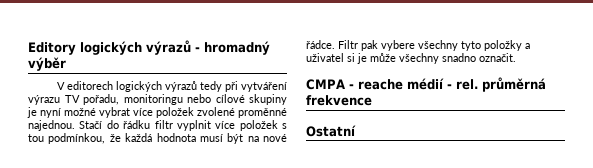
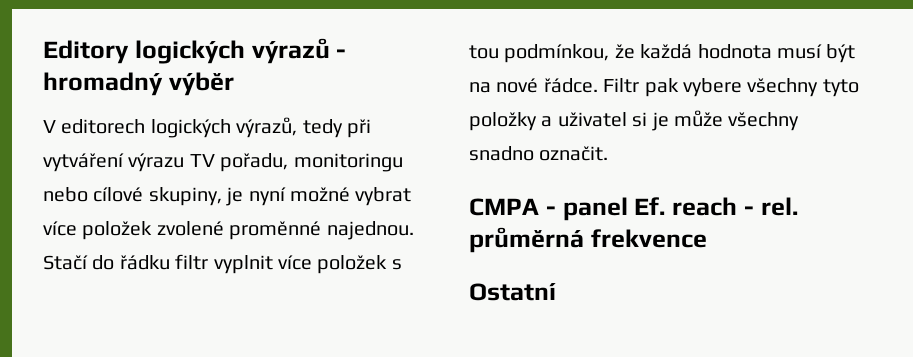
- V editorech logických výrazů tedy při vytváření výrazu TV pořadu, monitoringu nebo cílové skupiny je nyní možné vybrat více položek zvolené proměnné najednou.
+ V editorech logických výrazů, tedy při vytváření výrazu TV pořadu, monitoringu nebo cílové skupiny, je nyní možné vybrat více položek zvolené proměnné najednou.
- CMPA - reache médií - rel. průměrná frekvence
+ CMPA - panel Ef. reach - rel. průměrná frekvence

